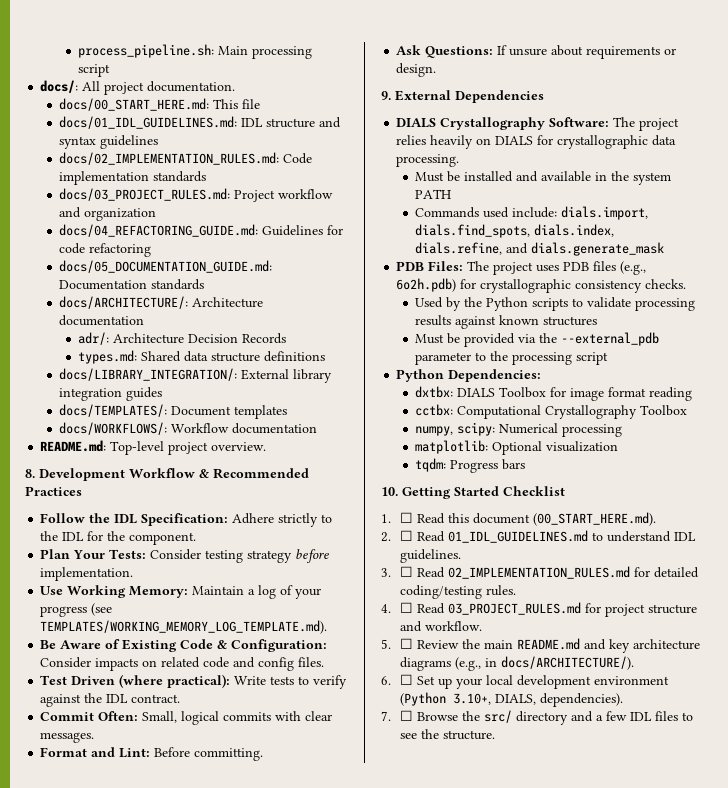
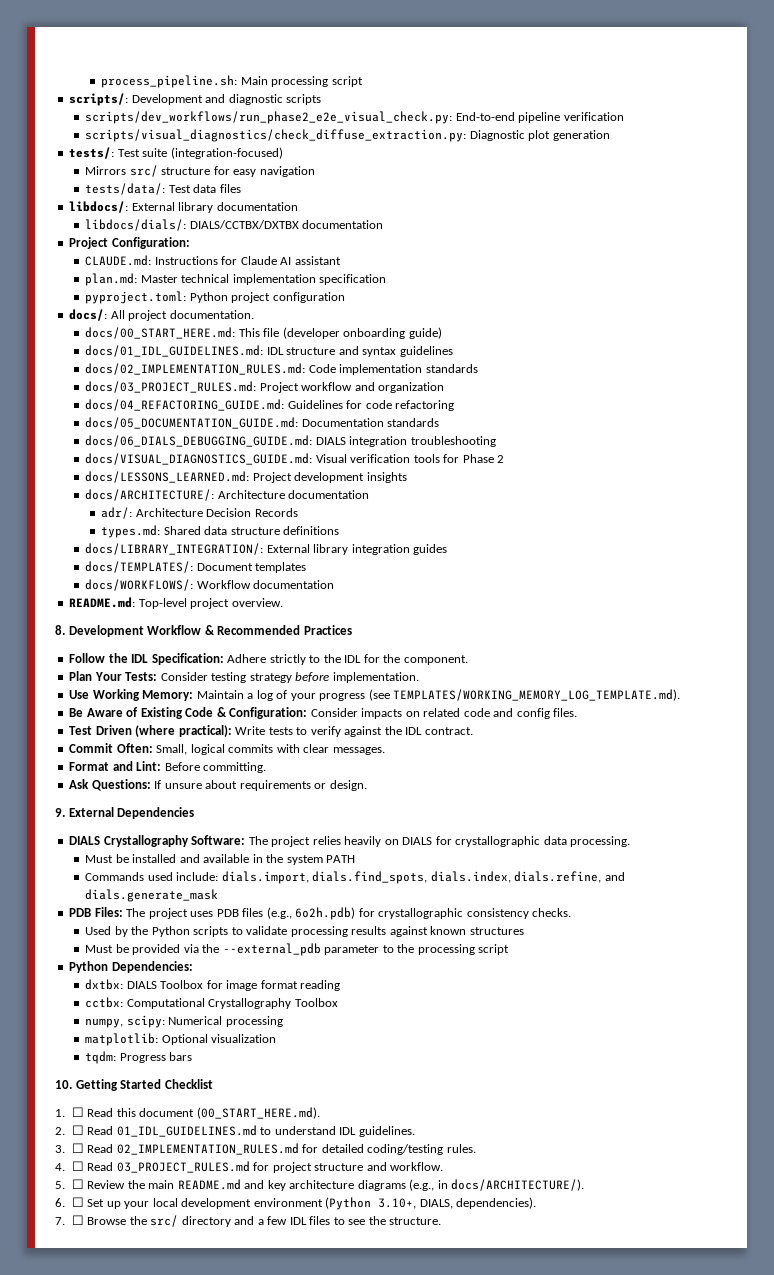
+ scripts/: Development and diagnostic scripts
+ scripts/dev_workflows/run_phase2_e2e_visual_check.py: End-to-end pipeline verification
+ scripts/visual_diagnostics/check_diffuse_extraction.py: Diagnostic plot generation
+ tests/: Test suite (integration-focused)
+ Mirrors src/ structure for easy navigation
+ tests/data/: Test data files
+ libdocs/: External library documentation
+ libdocs/dials/: DIALS/CCTBX/DXTBX documentation
+ Project Configuration:
+ CLAUDE.md: Instructions for Claude AI assistant
+ plan.md: Master technical implementation specification
+ pyproject.toml: Python project configuration
- docs/00_START_HERE.md: This file
+ docs/00_START_HERE.md: This file (developer onboarding guide)
+ docs/06_DIALS_DEBUGGING_GUIDE.md: DIALS integration troubleshooting
+ docs/VISUAL_DIAGNOSTICS_GUIDE.md: Visual verification tools for Phase 2
+ docs/LESSONS_LEARNED.md: Project development insights

